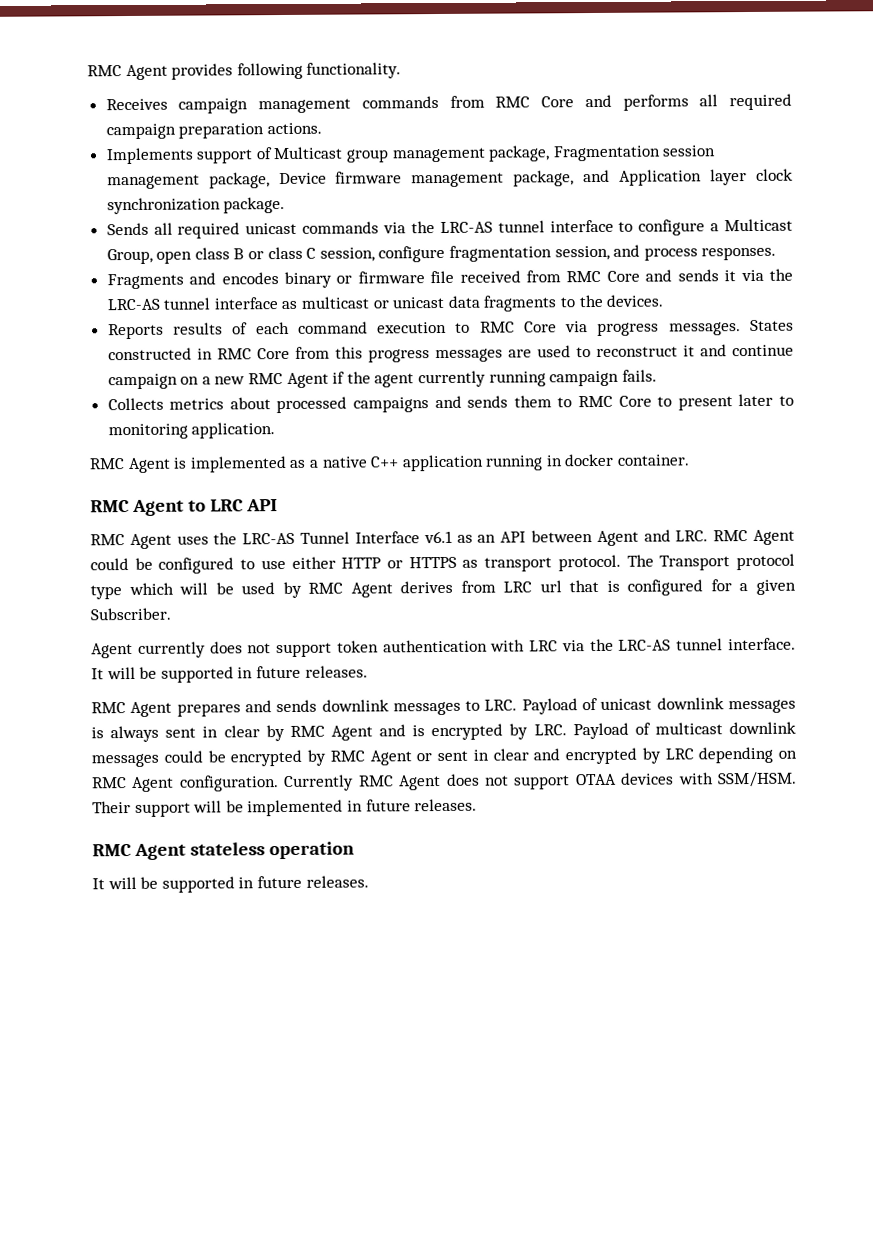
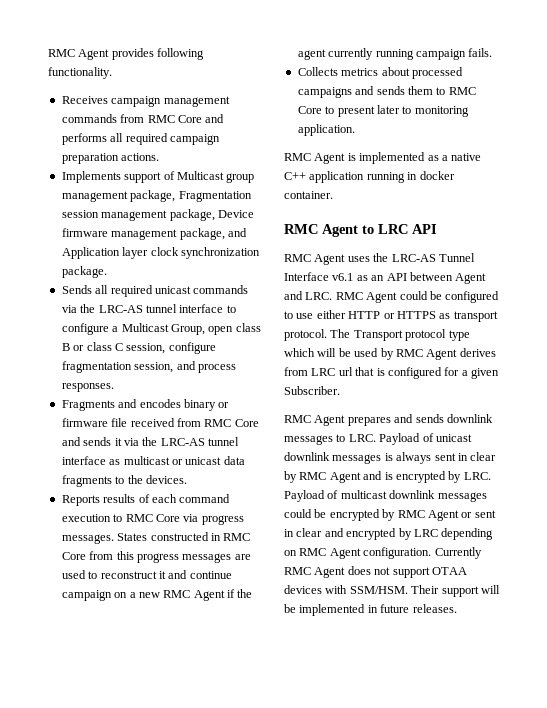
- Agent currently does not support token authentication with LRC via the LRC-AS tunnel interface. It will be supported in future releases.
- RMC Agent stateless operation
- It will be supported in future releases.

